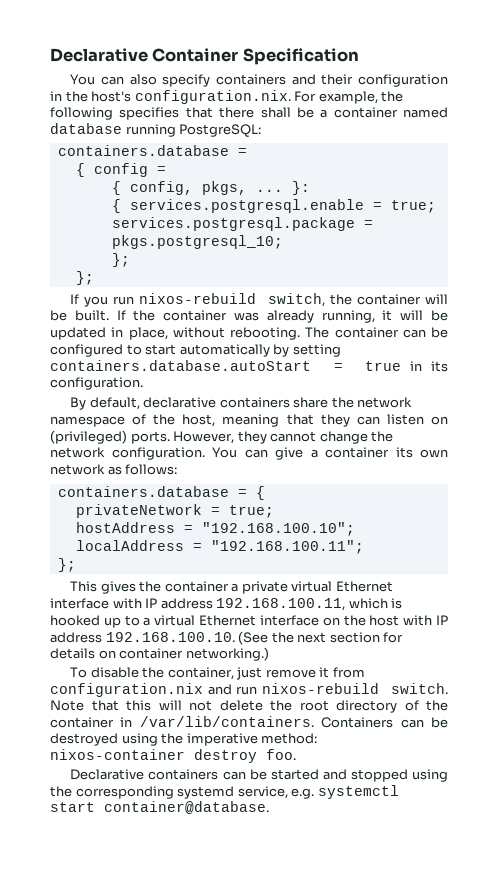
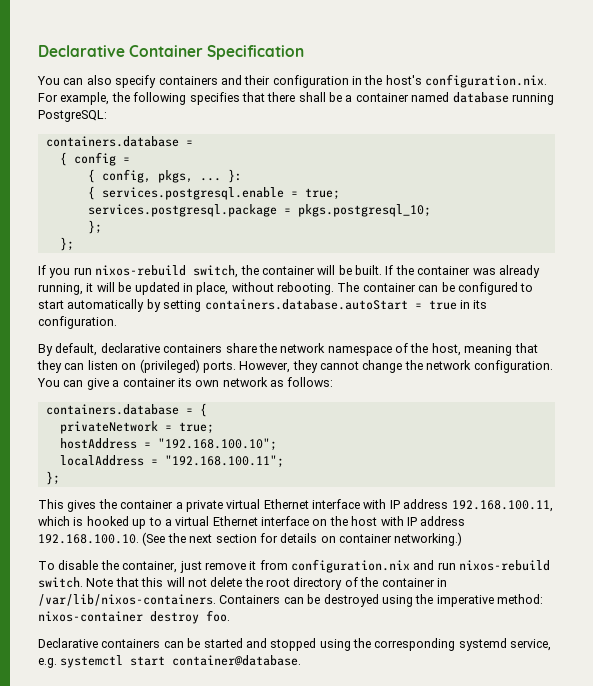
- Note that this will not delete the root directory of the container in /var/lib/containers.
+ Note that this will not delete the root directory of the container in /var/lib/nixos-containers.

